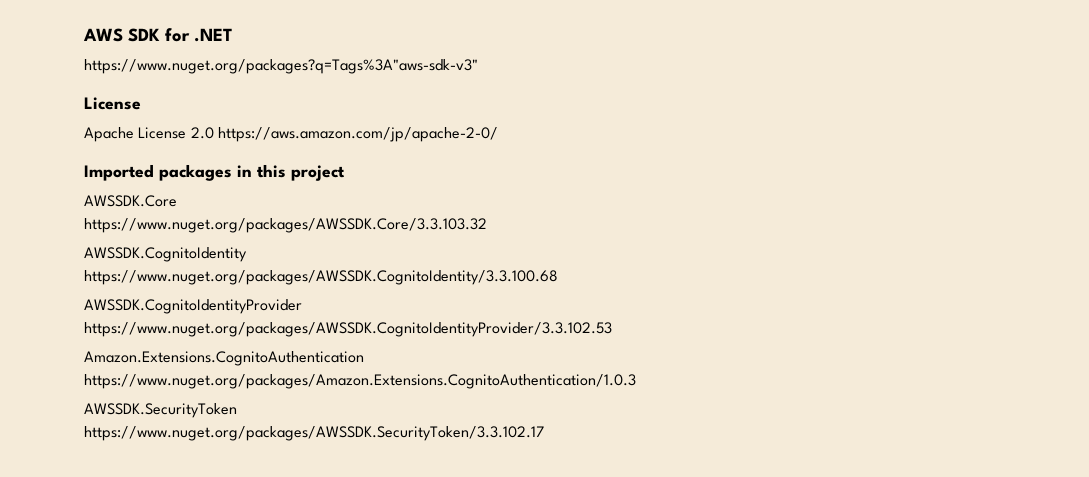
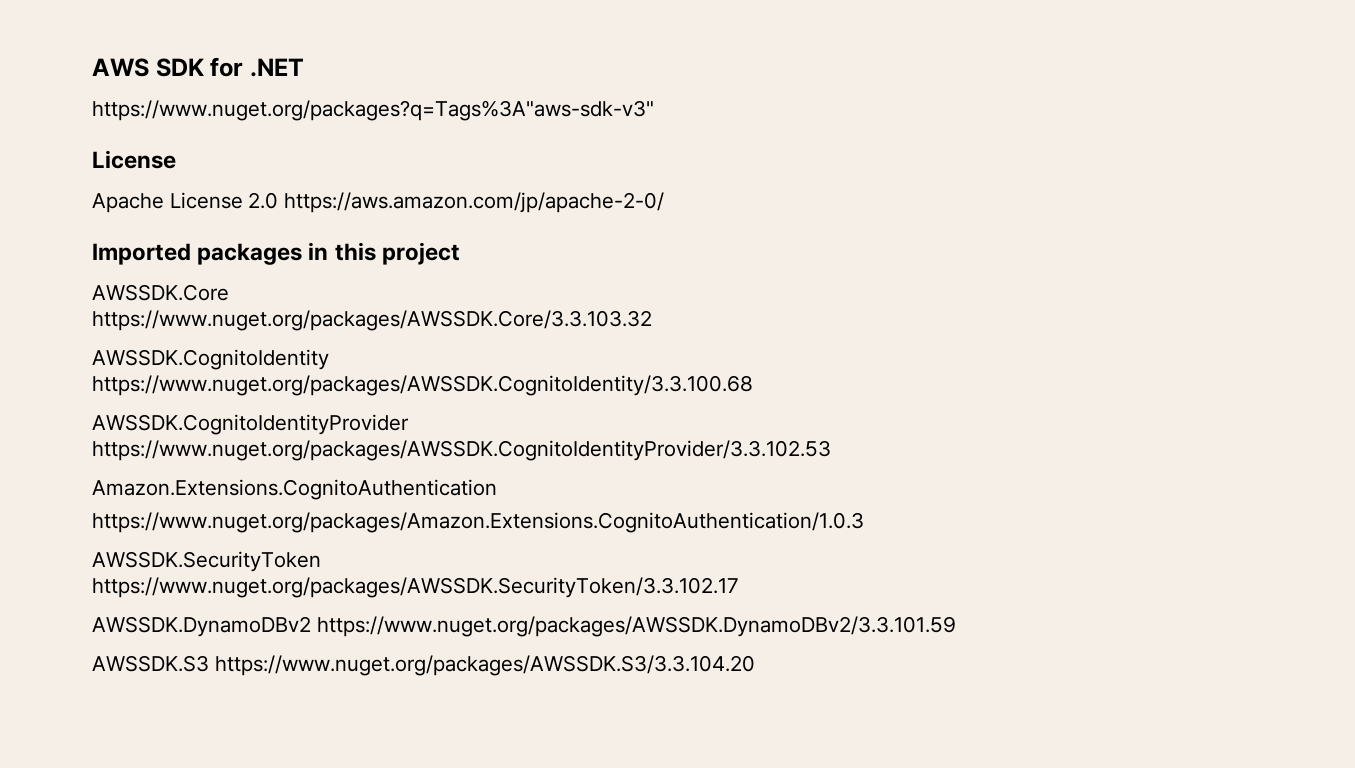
+ AWSSDK.DynamoDBv2 https://www.nuget.org/packages/AWSSDK.DynamoDBv2/3.3.101.59
+ AWSSDK.S3 https://www.nuget.org/packages/AWSSDK.S3/3.3.104.20

